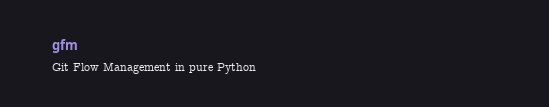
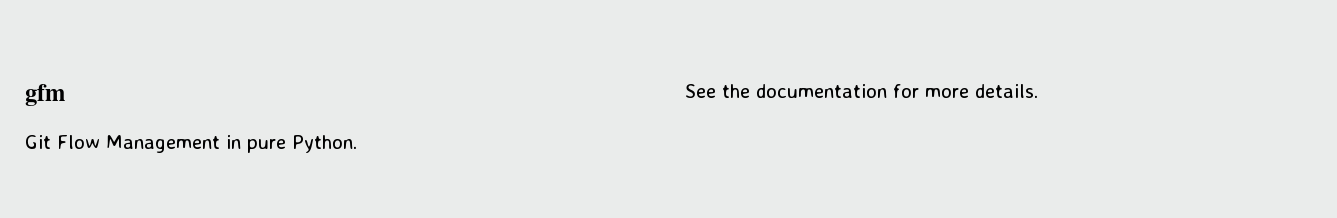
- Git Flow Management in pure Python
+ Git Flow Management in pure Python.
+ See the documentation for more details.

